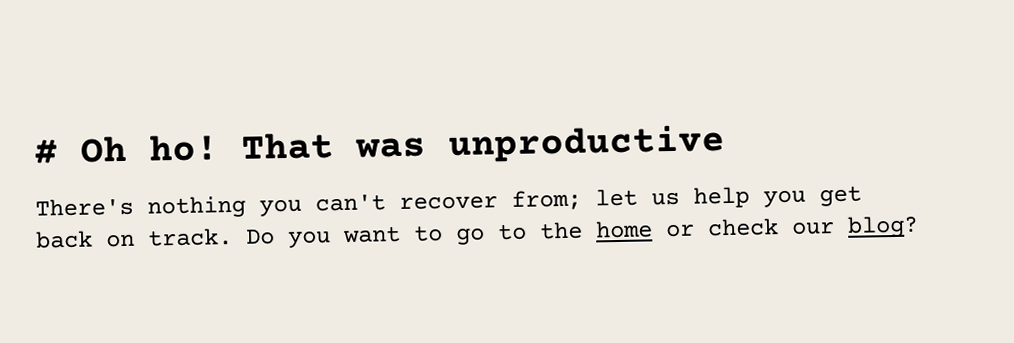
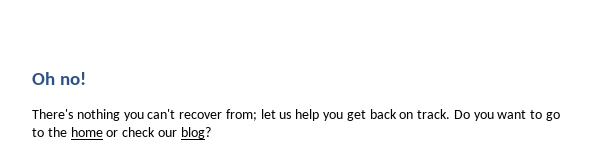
- # Oh ho! That was unproductive
+ Oh no!

